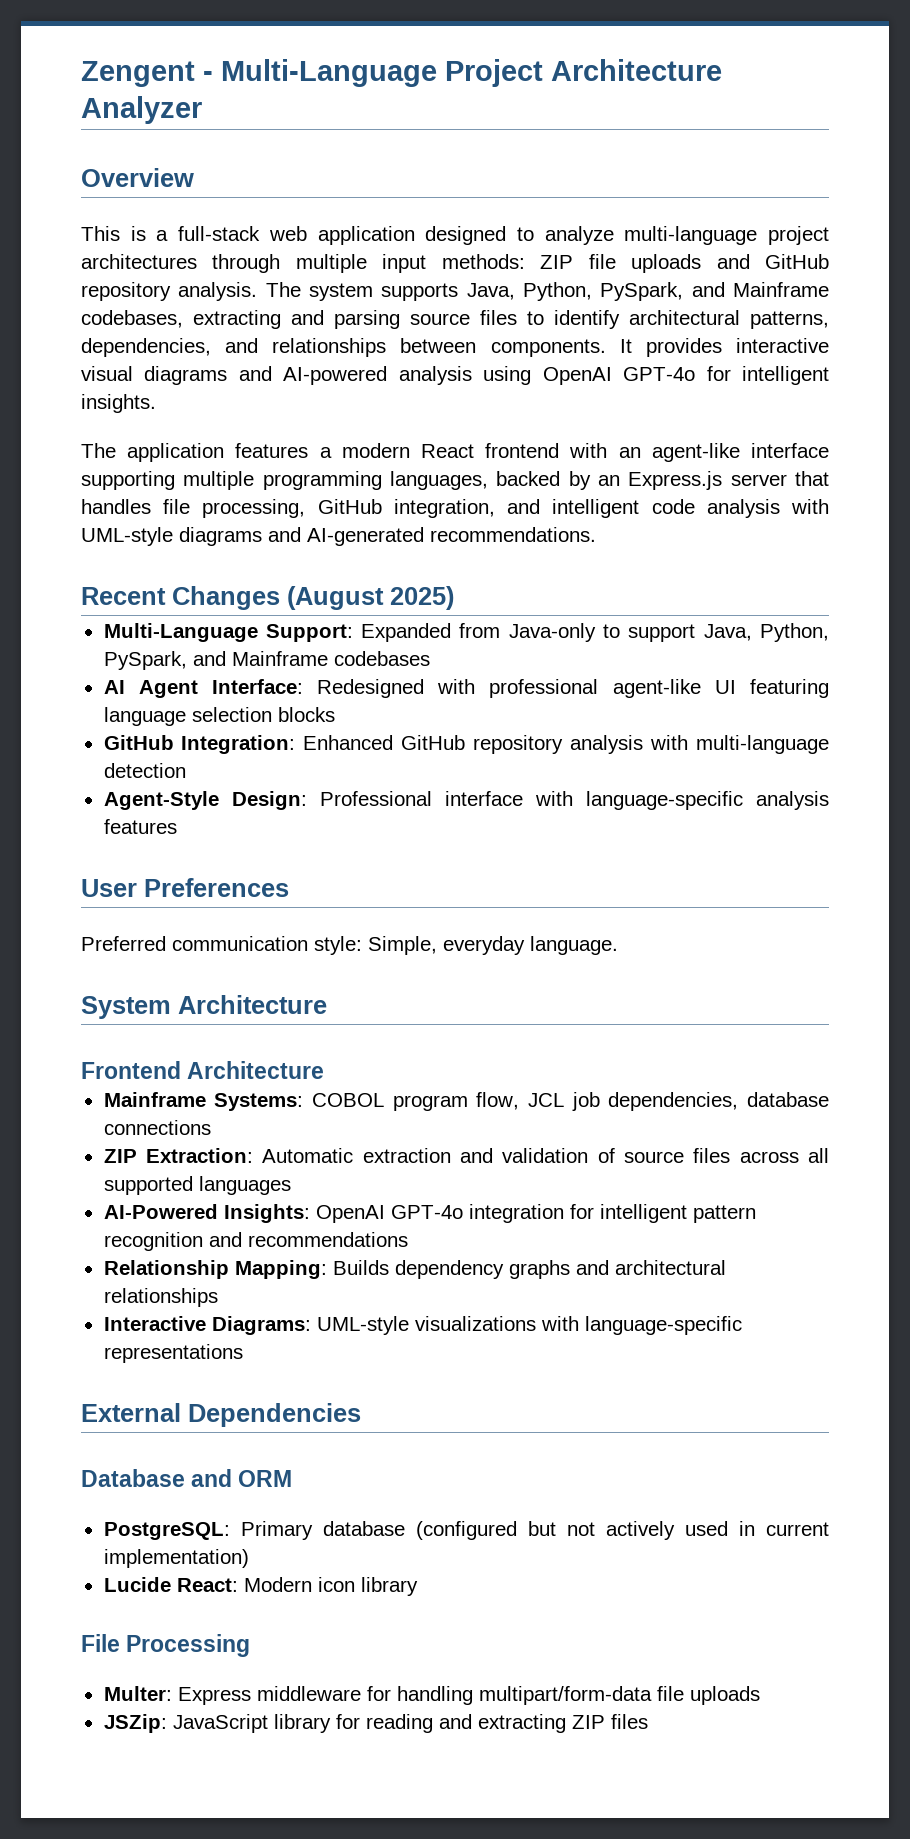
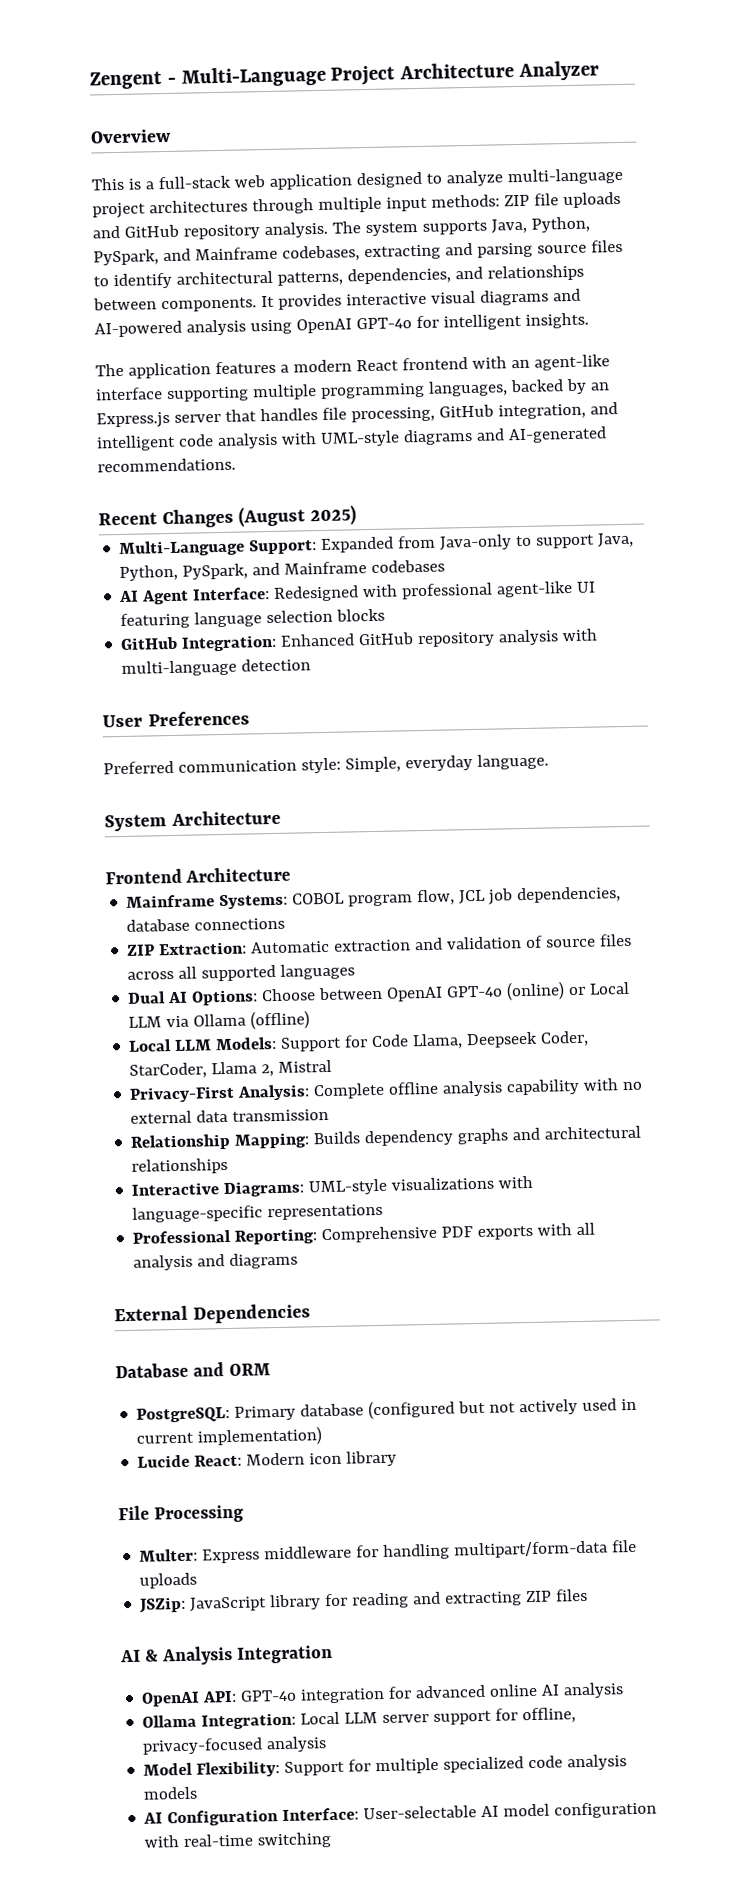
- Agent-Style Design: Professional interface with language-specific analysis features
- AI-Powered Insights: OpenAI GPT-4o integration for intelligent pattern recognition and recommendations
+ Dual AI Options: Choose between OpenAI GPT-4o (online) or Local LLM via Ollama (offline)
+ Local LLM Models: Support for Code Llama, Deepseek Coder, StarCoder, Llama 2, Mistral
+ Privacy-First Analysis: Complete offline analysis capability with no external data transmission
+ Professional Reporting: Comprehensive PDF exports with all analysis and diagrams
+ AI & Analysis Integration
+ OpenAI API: GPT-4o integration for advanced online AI analysis
+ Ollama Integration: Local LLM server support for offline, privacy-focused analysis
+ Model Flexibility: Support for multiple specialized code analysis models
+ AI Configuration Interface: User-selectable AI model configuration with real-time switching

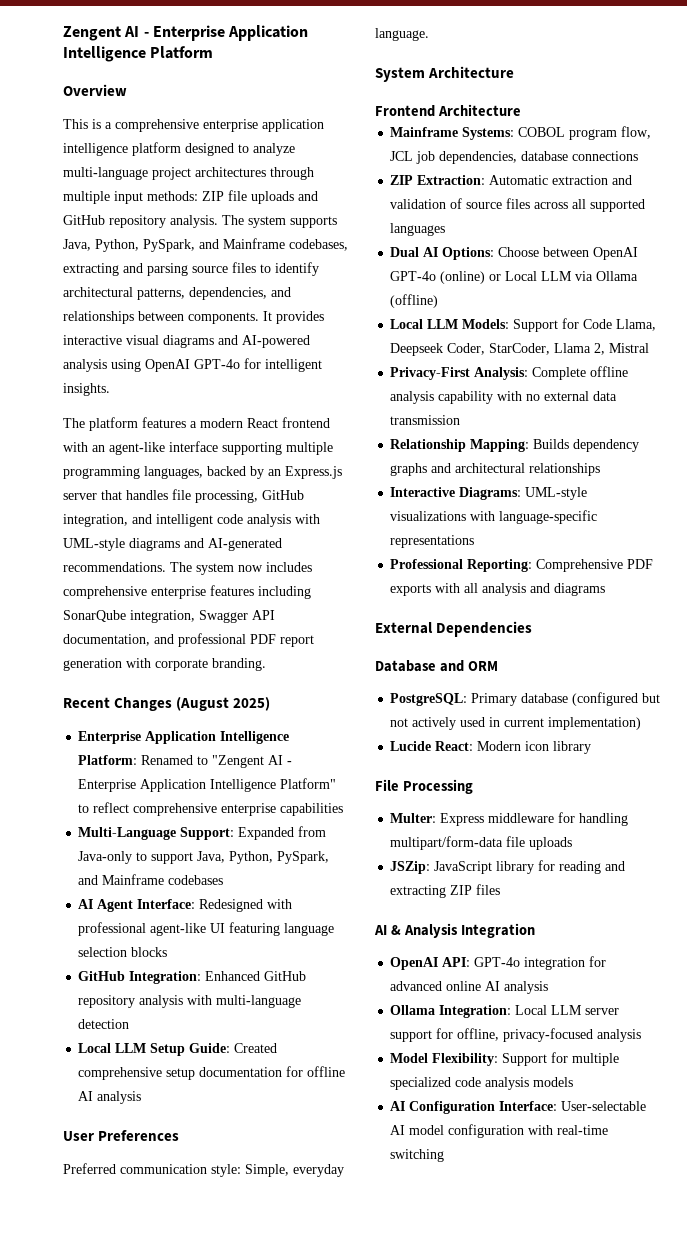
- Zengent - Multi-Language Project Architecture Analyzer
+ Zengent AI - Enterprise Application Intelligence Platform
- This is a full-stack web application designed to analyze multi-language project architectures through multiple input methods: ZIP file uploads and GitHub repository analysis.
+ This is a comprehensive enterprise application intelligence platform designed to analyze multi-language project architectures through multiple input methods: ZIP file uploads and GitHub repository analysis.
- The application features a modern React frontend with an agent-like interface supporting multiple programming languages, backed by an Express.js server that handles file processing, GitHub integration, and intelligent code analysis with UML-style diagrams and AI-generated recommendations.
+ The platform features a modern React frontend with an agent-like interface supporting multiple programming languages, backed by an Express.js server that handles file processing, GitHub integration, and intelligent code analysis with UML-style diagrams and AI-generated recommendations. The system now includes comprehensive enterprise features including SonarQube integration, Swagger API documentation, and professional PDF report generation with corporate branding.
  Recent Changes (August 2025)
+ Enterprise Application Intelligence Platform: Renamed to "Zengent AI - Enterprise Application Intelligence Platform" to reflect comprehensive enterprise capabilities
+ Local LLM Setup Guide: Created comprehensive setup documentation for offline AI analysis

